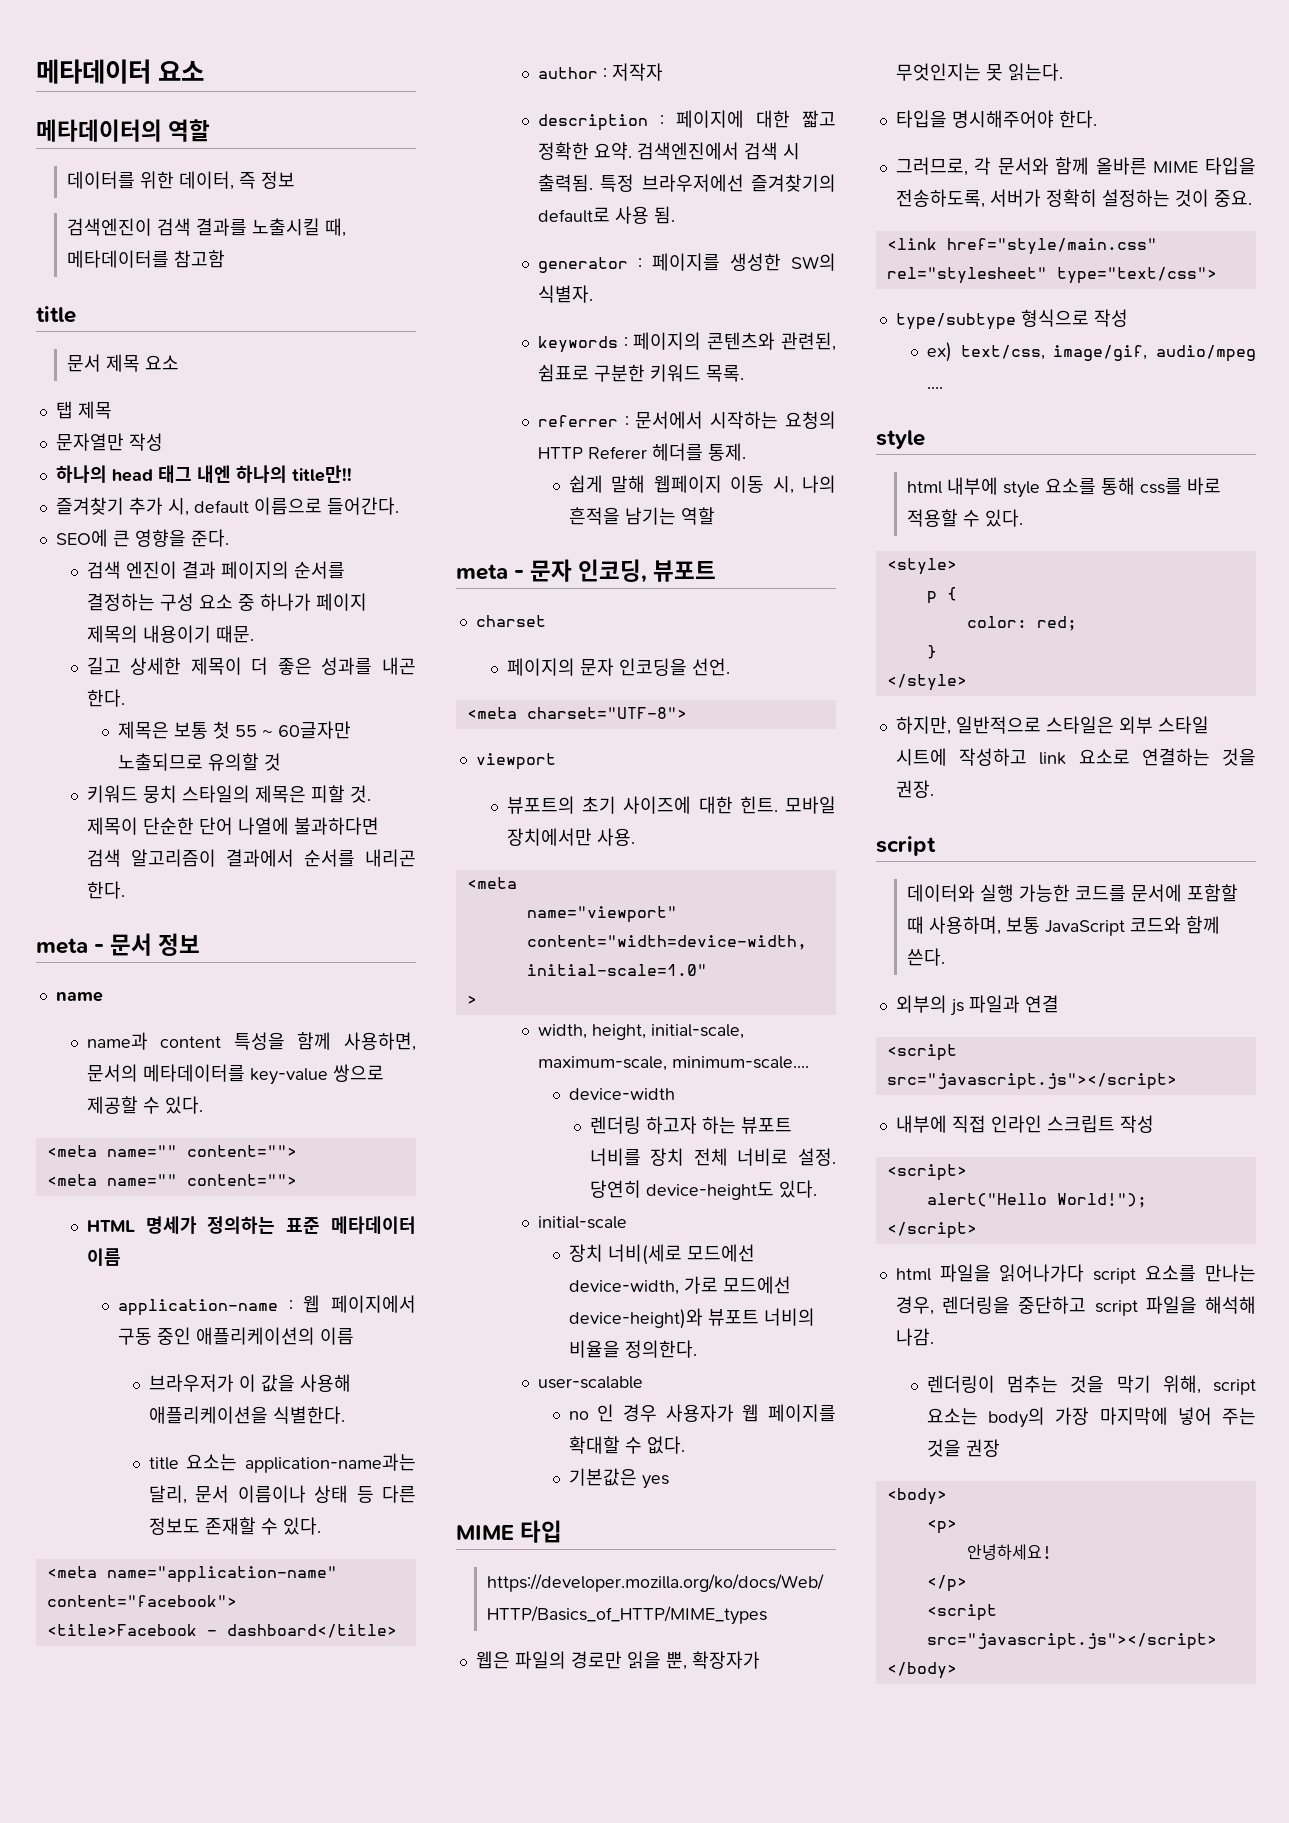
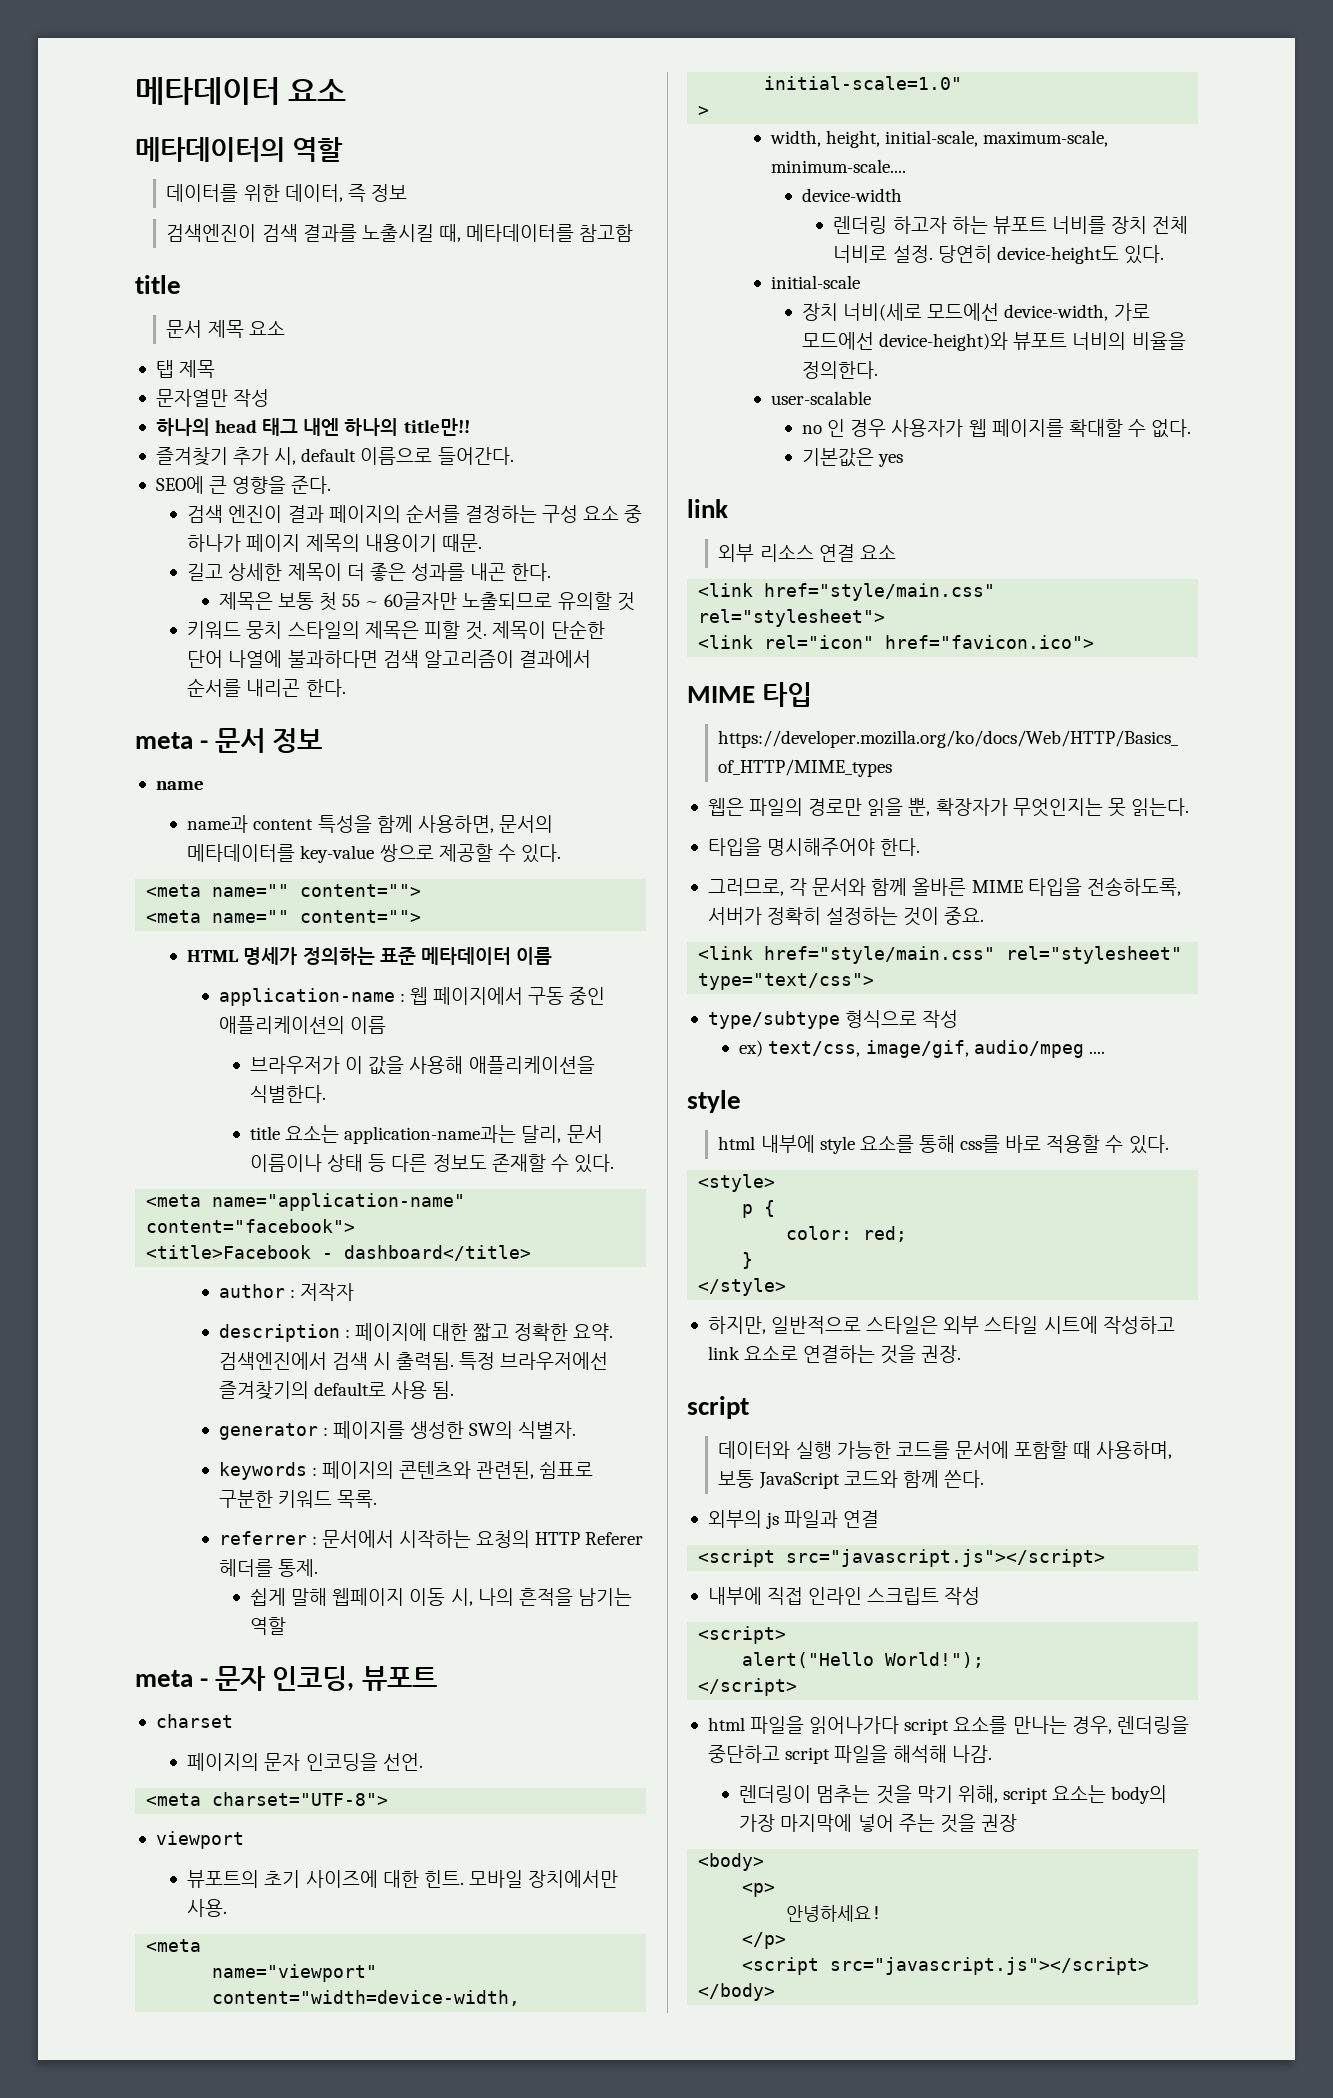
  기본값은 yes
+ link
+ 외부 리소스 연결 요소
+ <link href="style/main.css" rel="stylesheet">
+ <link rel="icon" href="favicon.ico">

